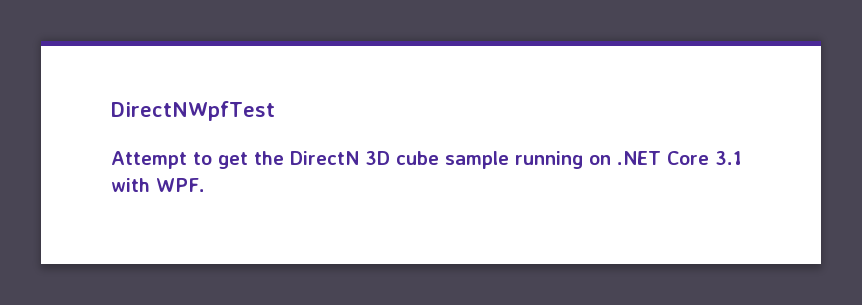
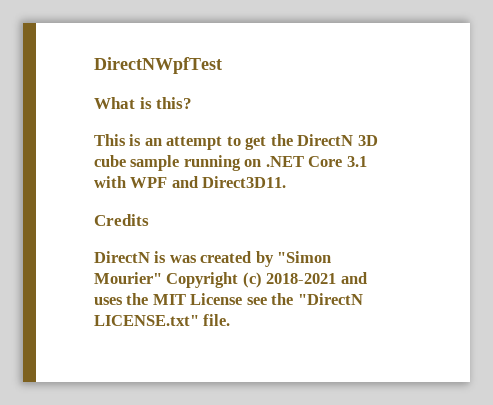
- Attempt to get the DirectN 3D cube sample running on .NET Core 3.1 with WPF.
+ What is this?
+ This is an attempt to get the DirectN 3D cube sample running on .NET Core 3.1 with WPF and Direct3D11.
+ Credits
+ DirectN is was created by "Simon Mourier" Copyright (c) 2018-2021 and uses the MIT License see the "DirectN LICENSE.txt" file.

